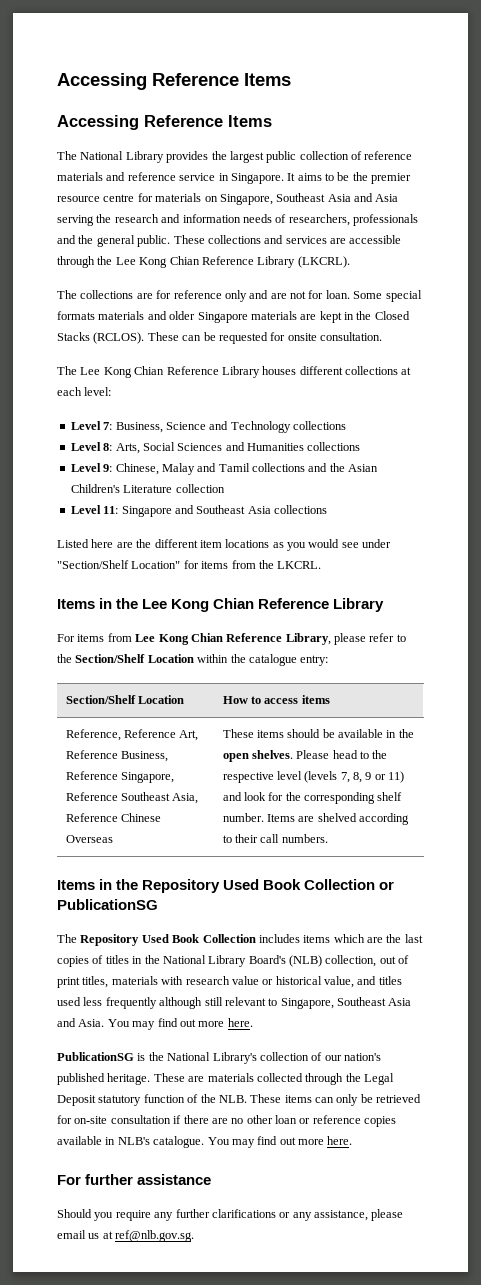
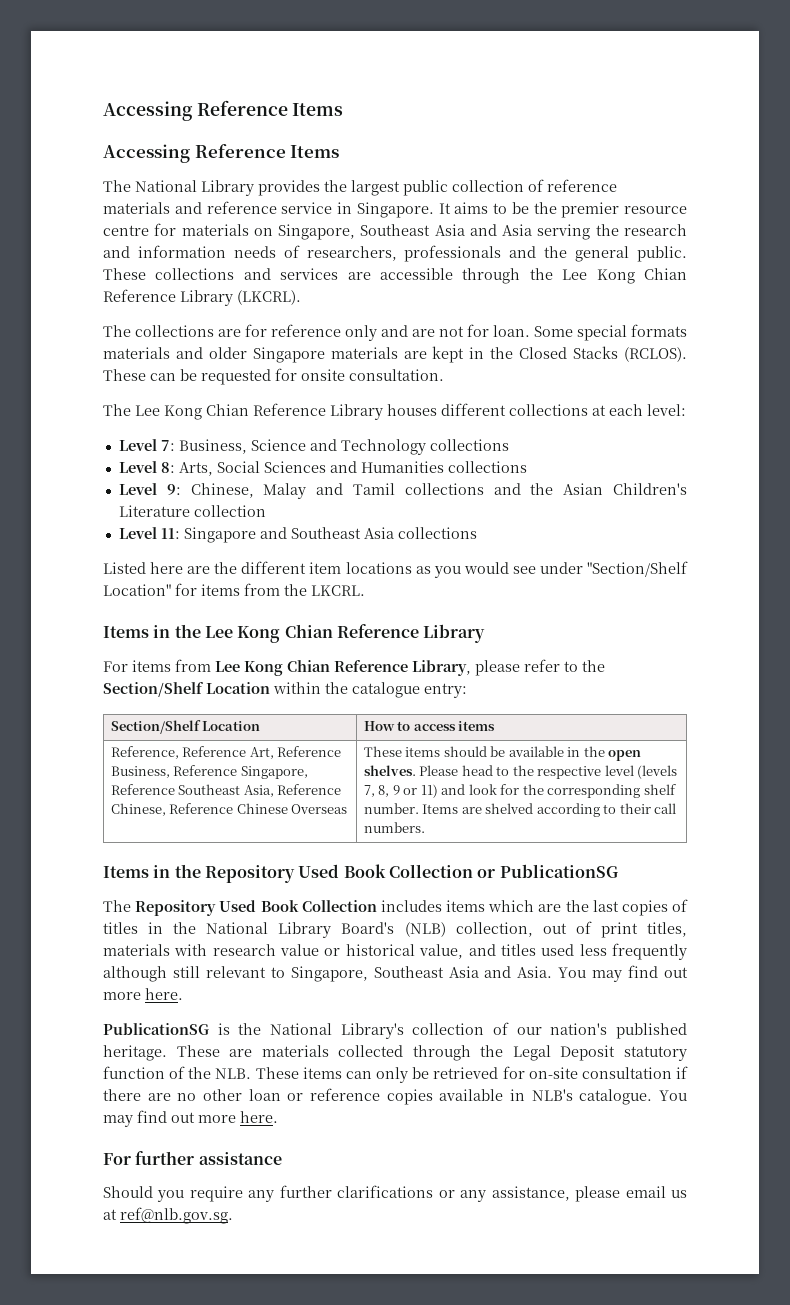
- Reference, Reference Art, Reference Business, Reference Singapore, Reference Southeast Asia, Reference Chinese Overseas
+ Reference, Reference Art, Reference Business, Reference Singapore, Reference Southeast Asia, Reference Chinese, Reference Chinese Overseas

